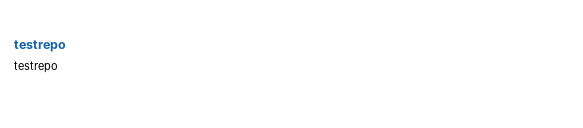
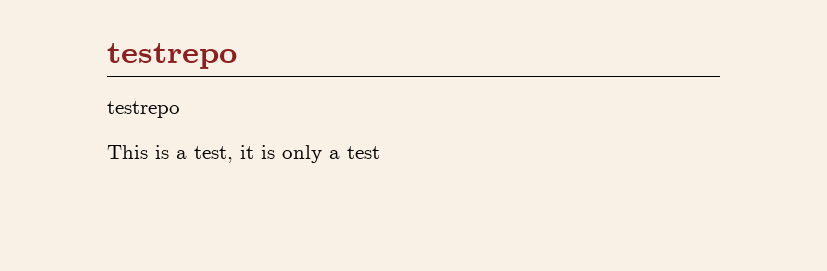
+ This is a test, it is only a test

